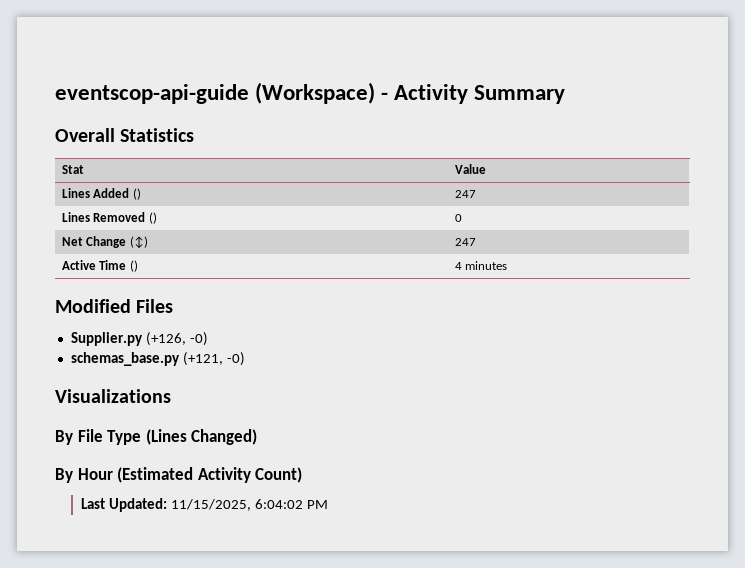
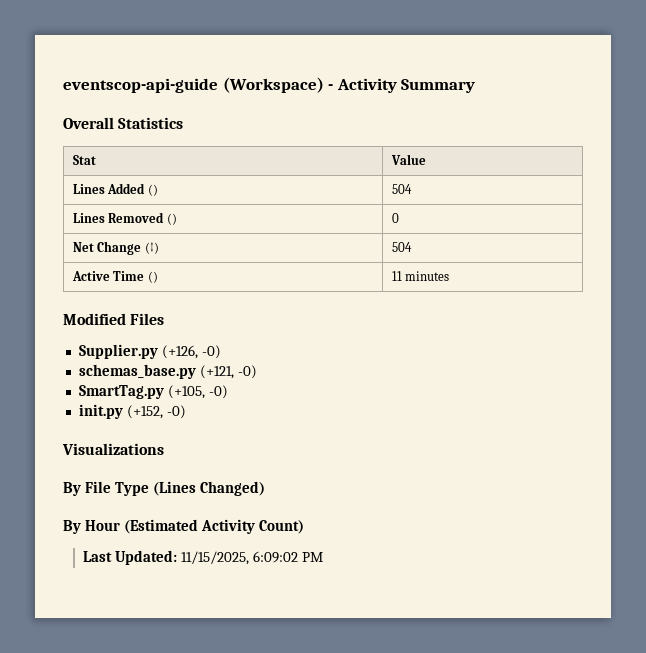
- Lines Added () | 247
+ Lines Added () | 504
- Net Change (↕) | 247
+ Net Change (↕) | 504
- Active Time () | 4 minutes
+ Active Time () | 11 minutes
+ SmartTag.py (+105, -0)
+ init.py (+152, -0)
- Last Updated: 11/15/2025, 6:04:02 PM
+ Last Updated: 11/15/2025, 6:09:02 PM

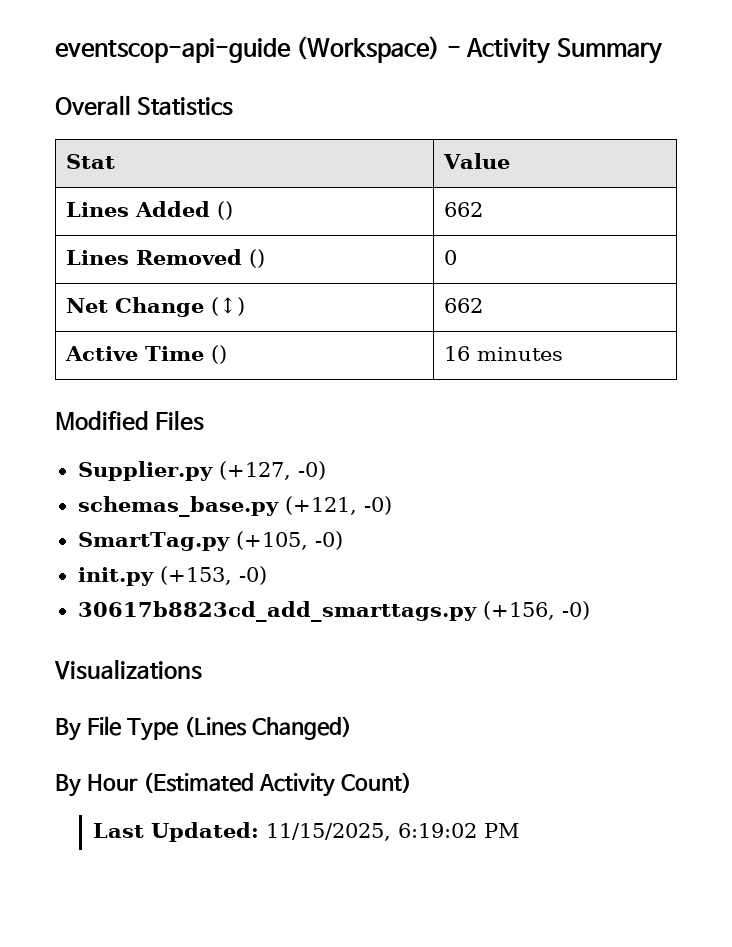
- Lines Added () | 504
+ Lines Added () | 662
- Net Change (↕) | 504
+ Net Change (↕) | 662
- Active Time () | 11 minutes
+ Active Time () | 16 minutes
- Supplier.py (+126, -0)
+ Supplier.py (+127, -0)
- init.py (+152, -0)
+ init.py (+153, -0)
+ 30617b8823cd_add_smarttags.py (+156, -0)
- Last Updated: 11/15/2025, 6:09:02 PM
+ Last Updated: 11/15/2025, 6:19:02 PM

